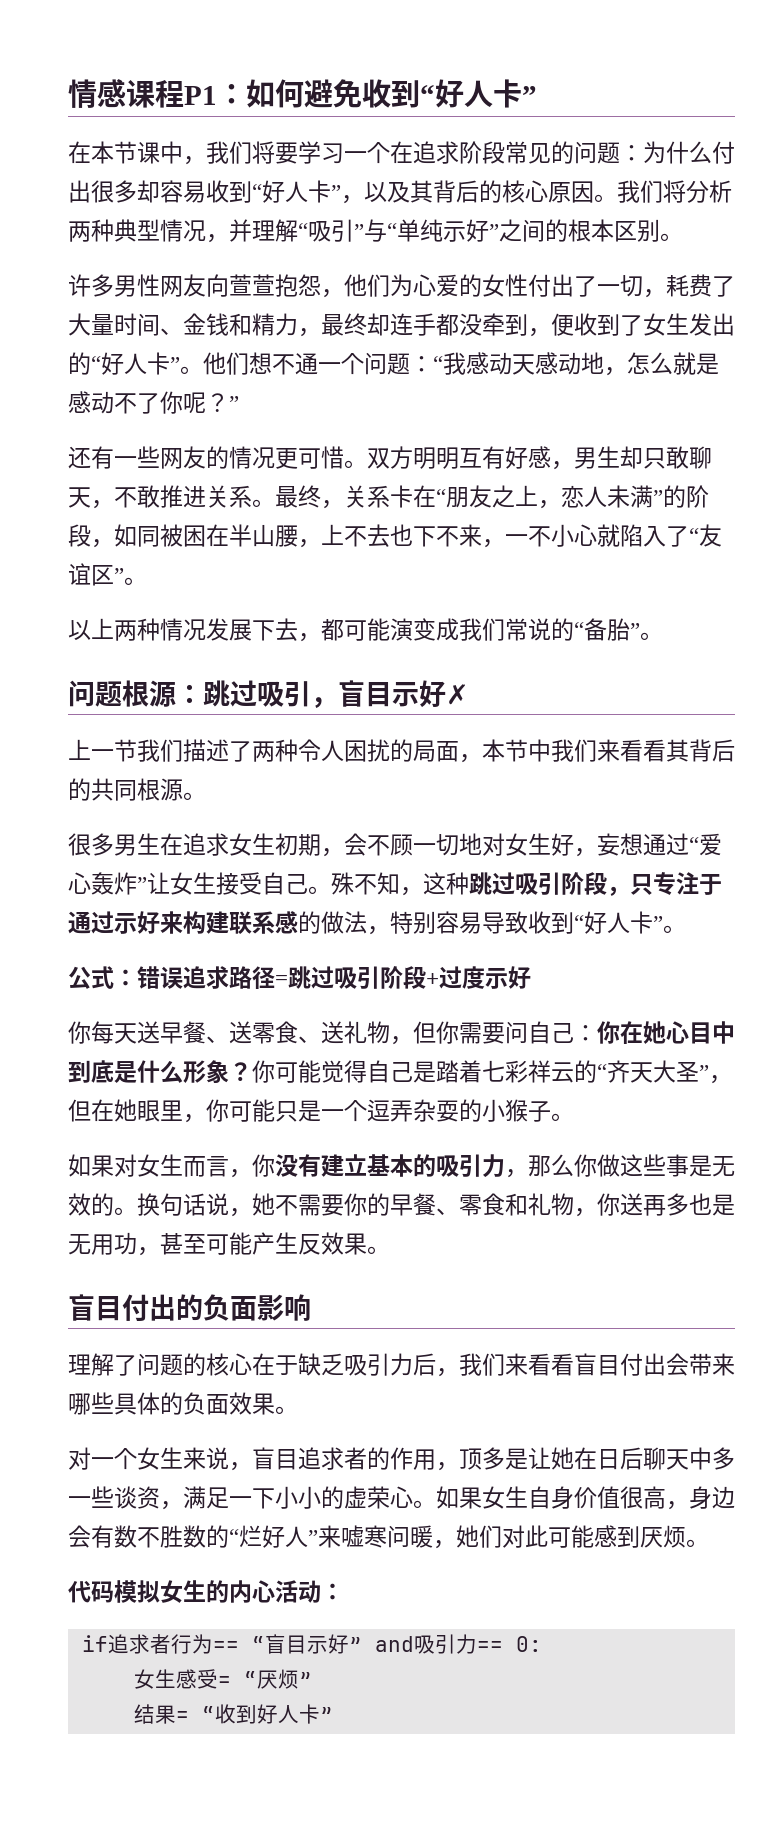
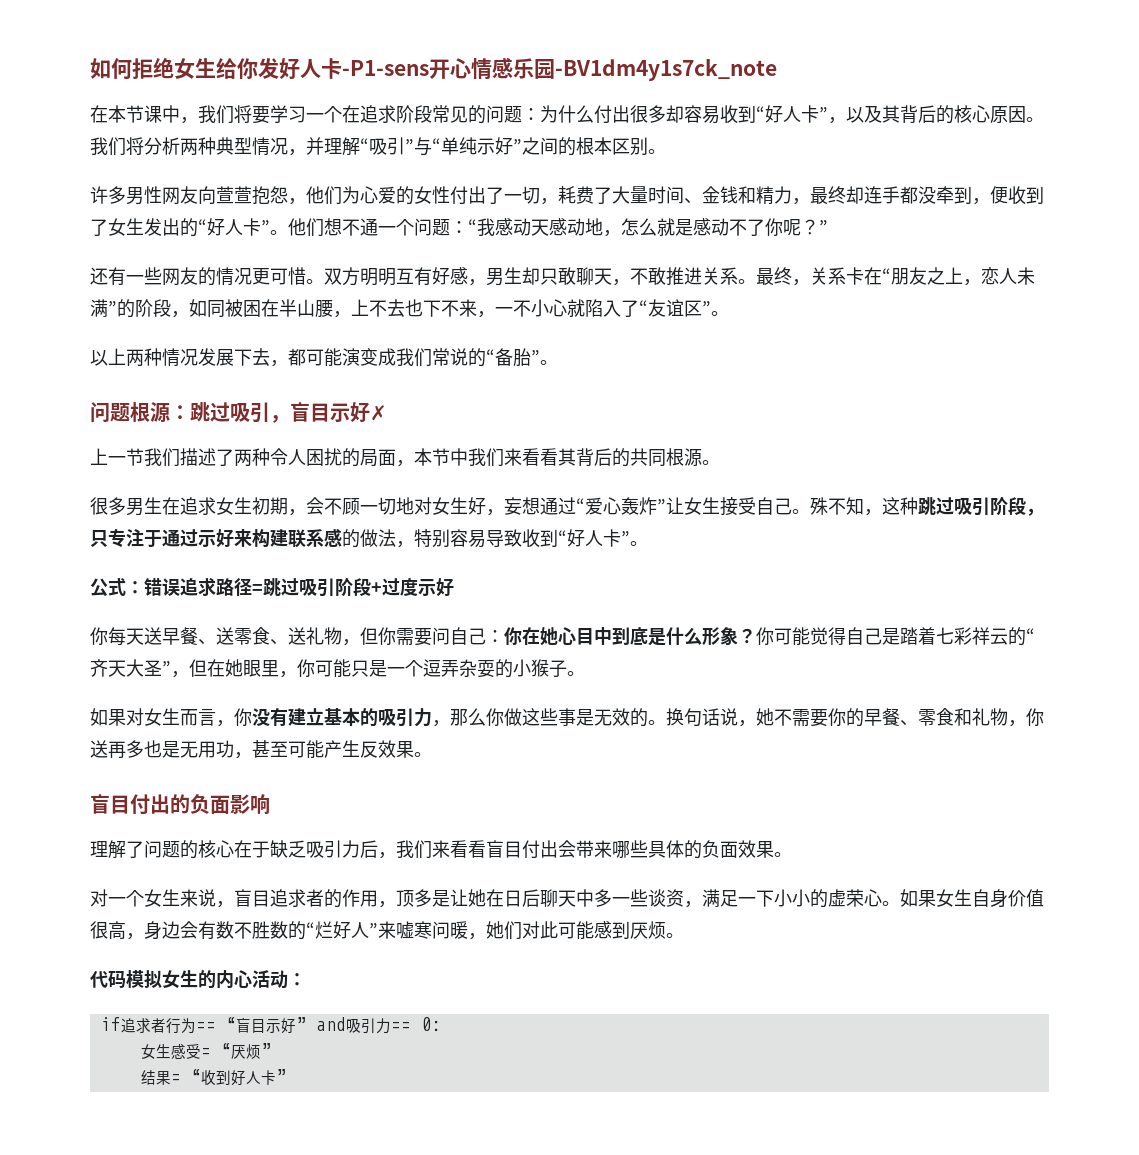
- 情感课程P1：如何避免收到“好人卡”
+ 如何拒绝女生给你发好人卡-P1-sens开心情感乐园-BV1dm4y1s7ck_note

